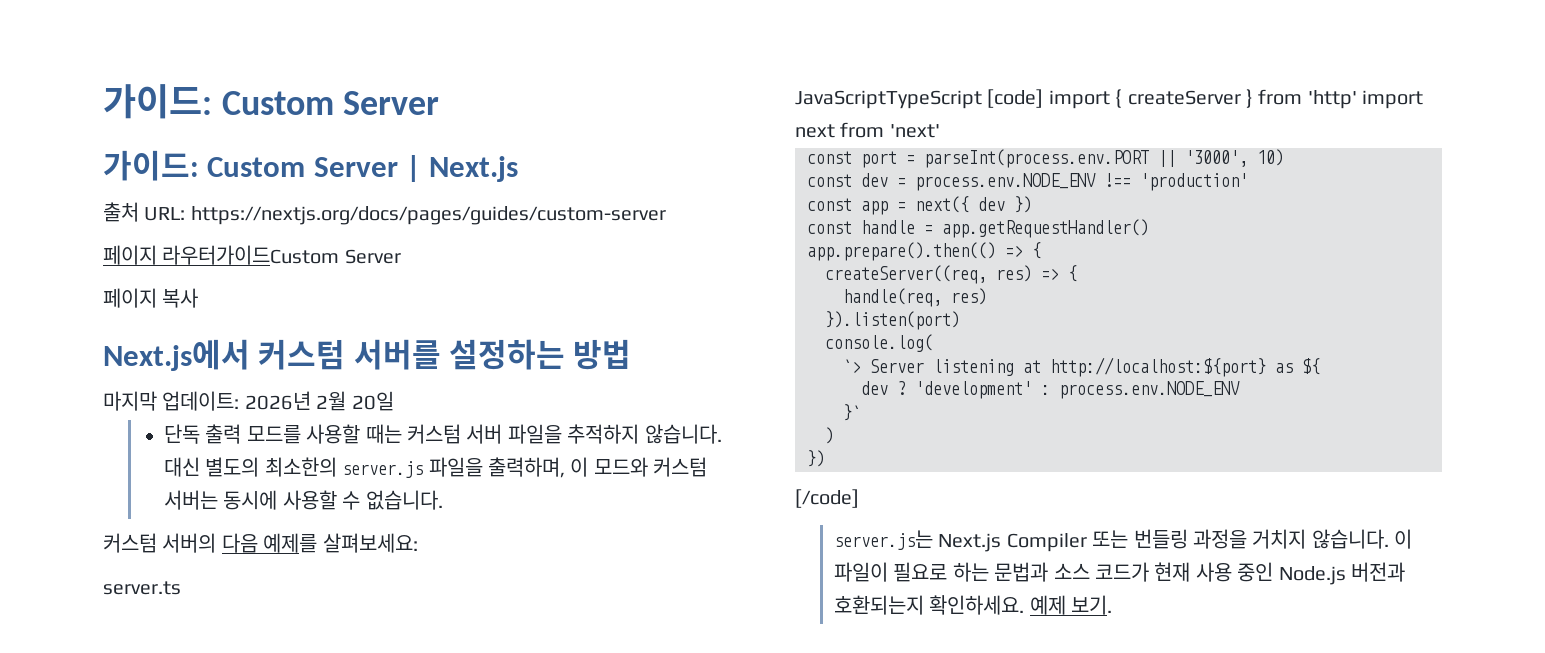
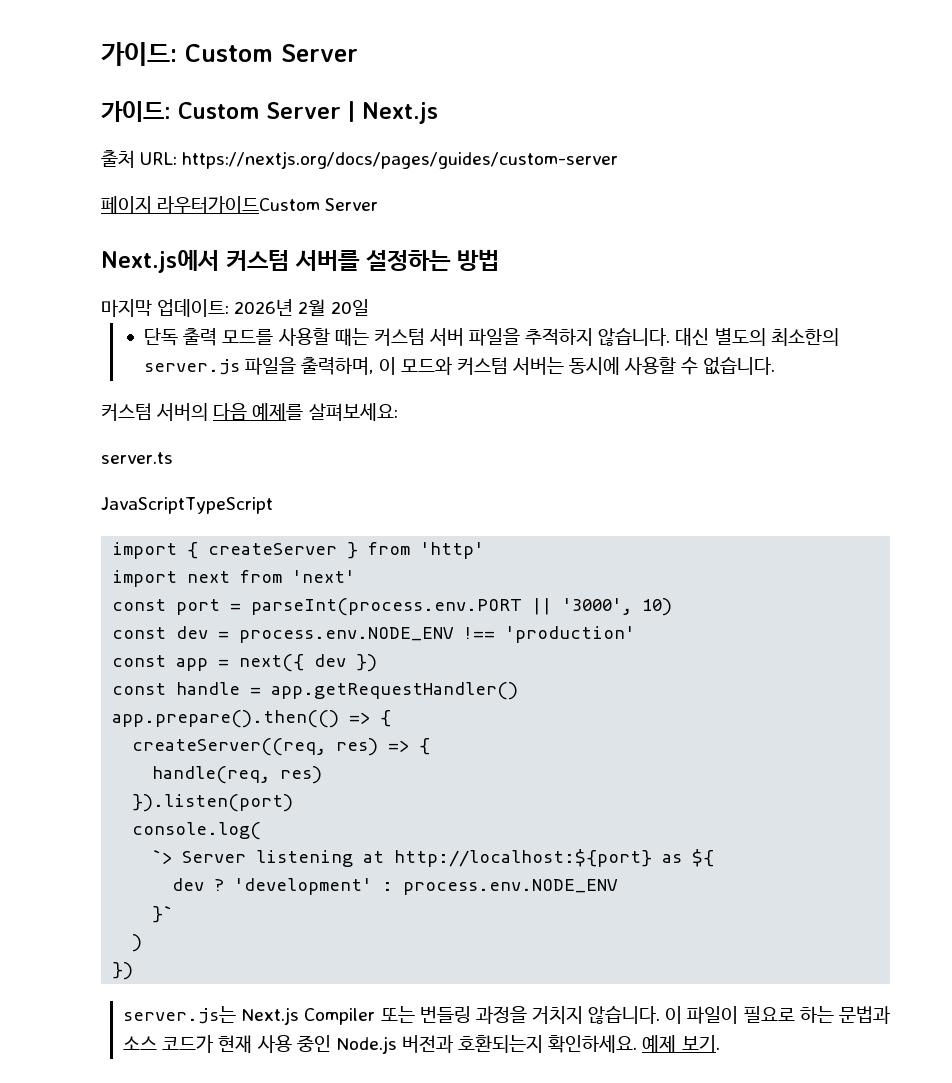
- 페이지 복사
- JavaScriptTypeScript [code] import { createServer } from 'http' import next from 'next'
+ JavaScriptTypeScript
+ import { createServer } from 'http'
+ import next from 'next'
- [/code]

